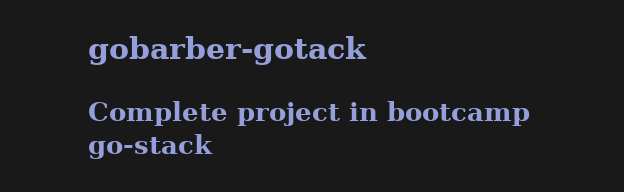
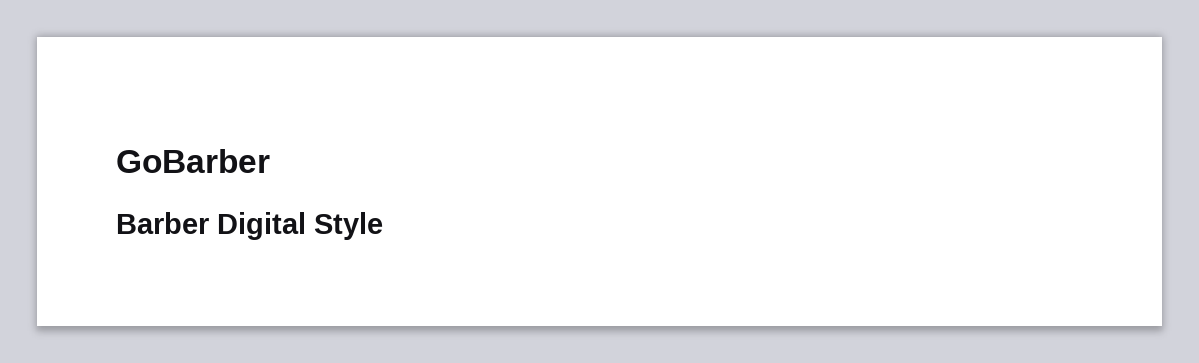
- gobarber-gotack
- Complete project in bootcamp go-stack
+ GoBarber
+ Barber Digital Style

